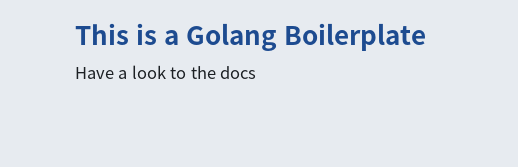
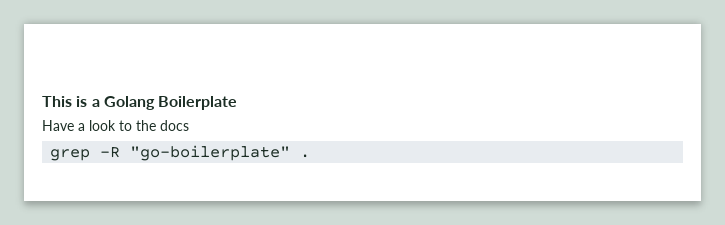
+ grep -R "go-boilerplate" .

